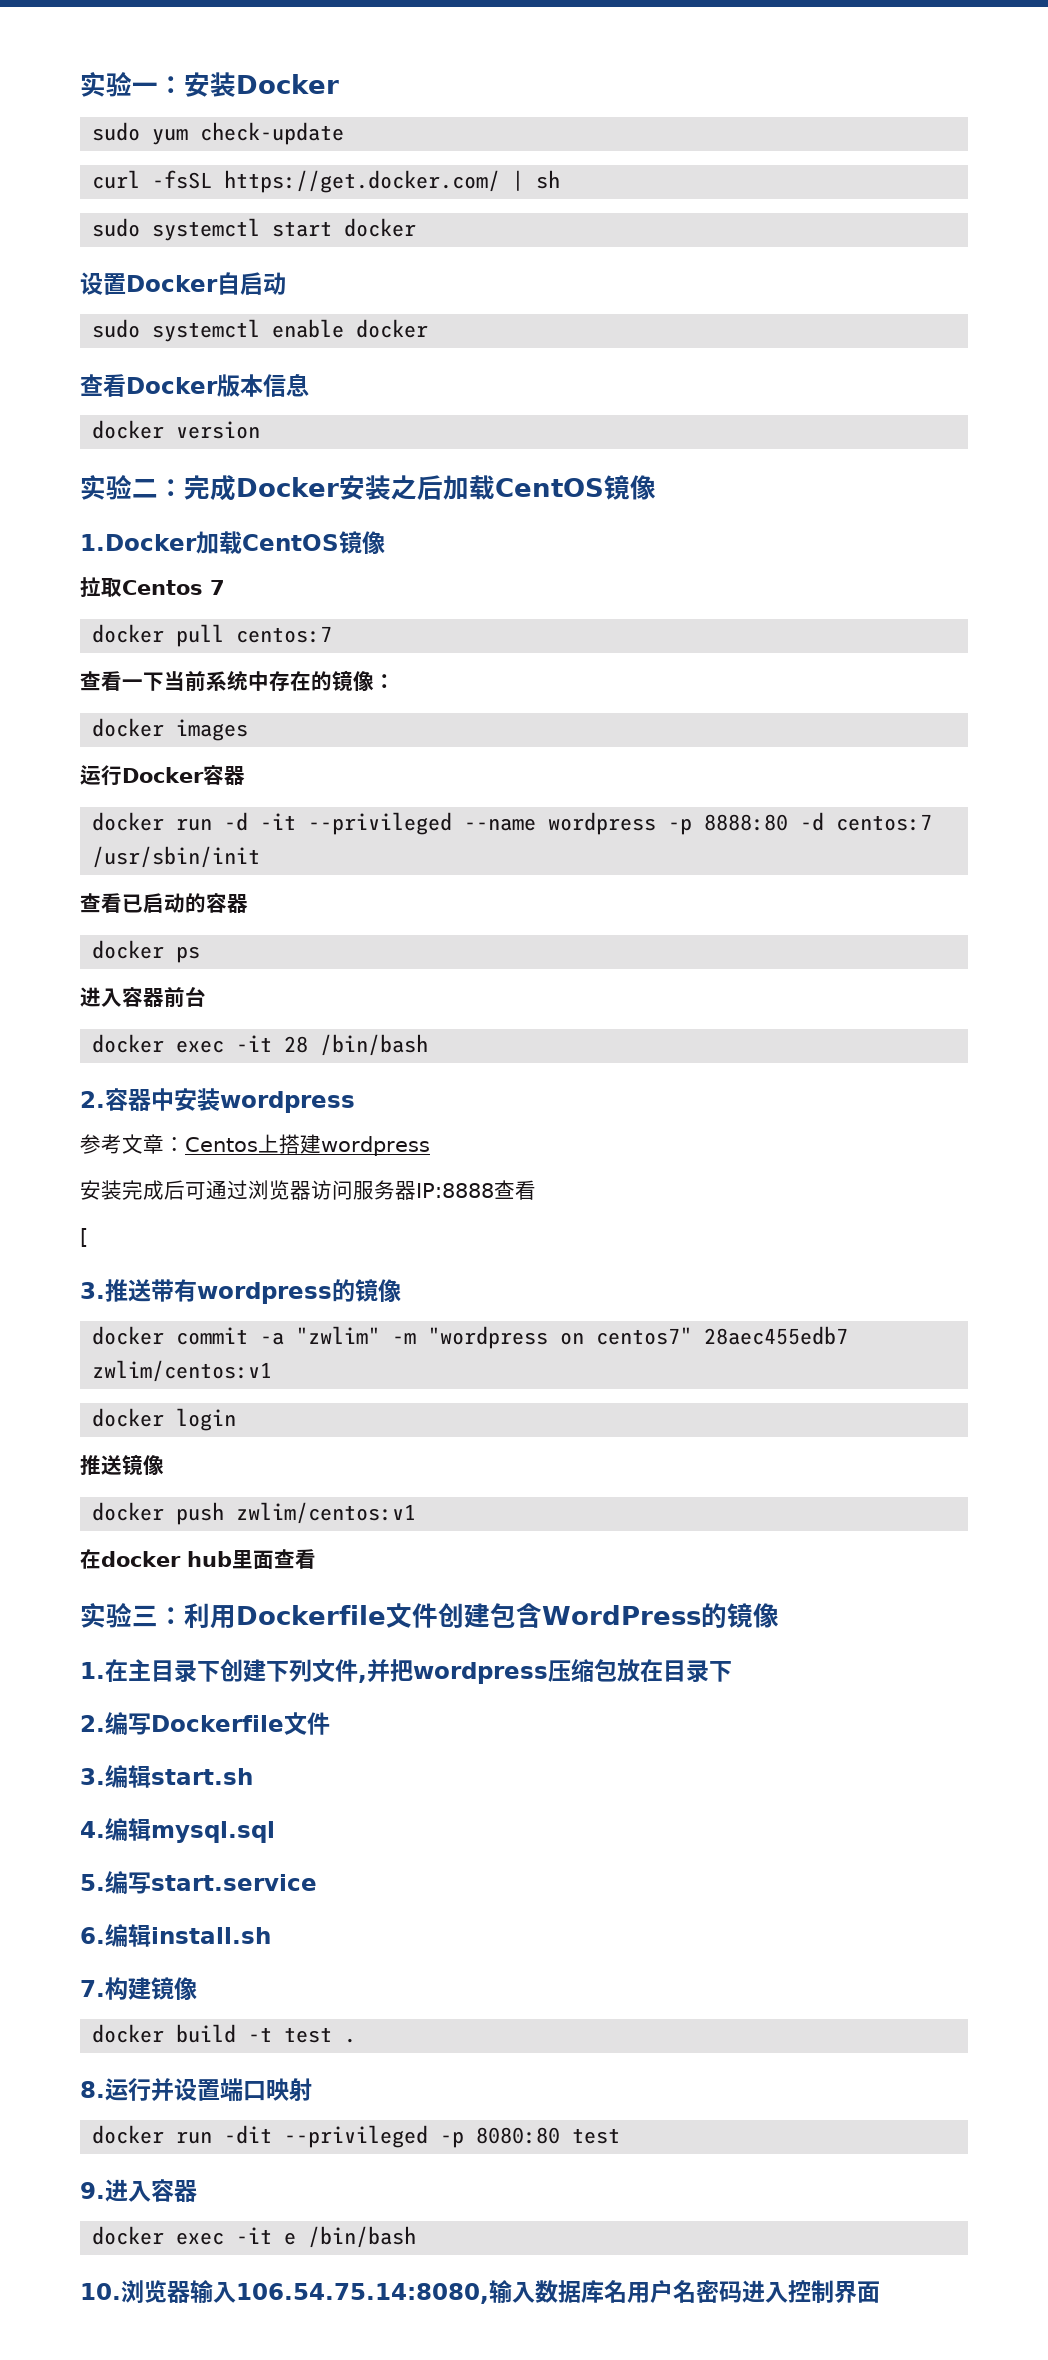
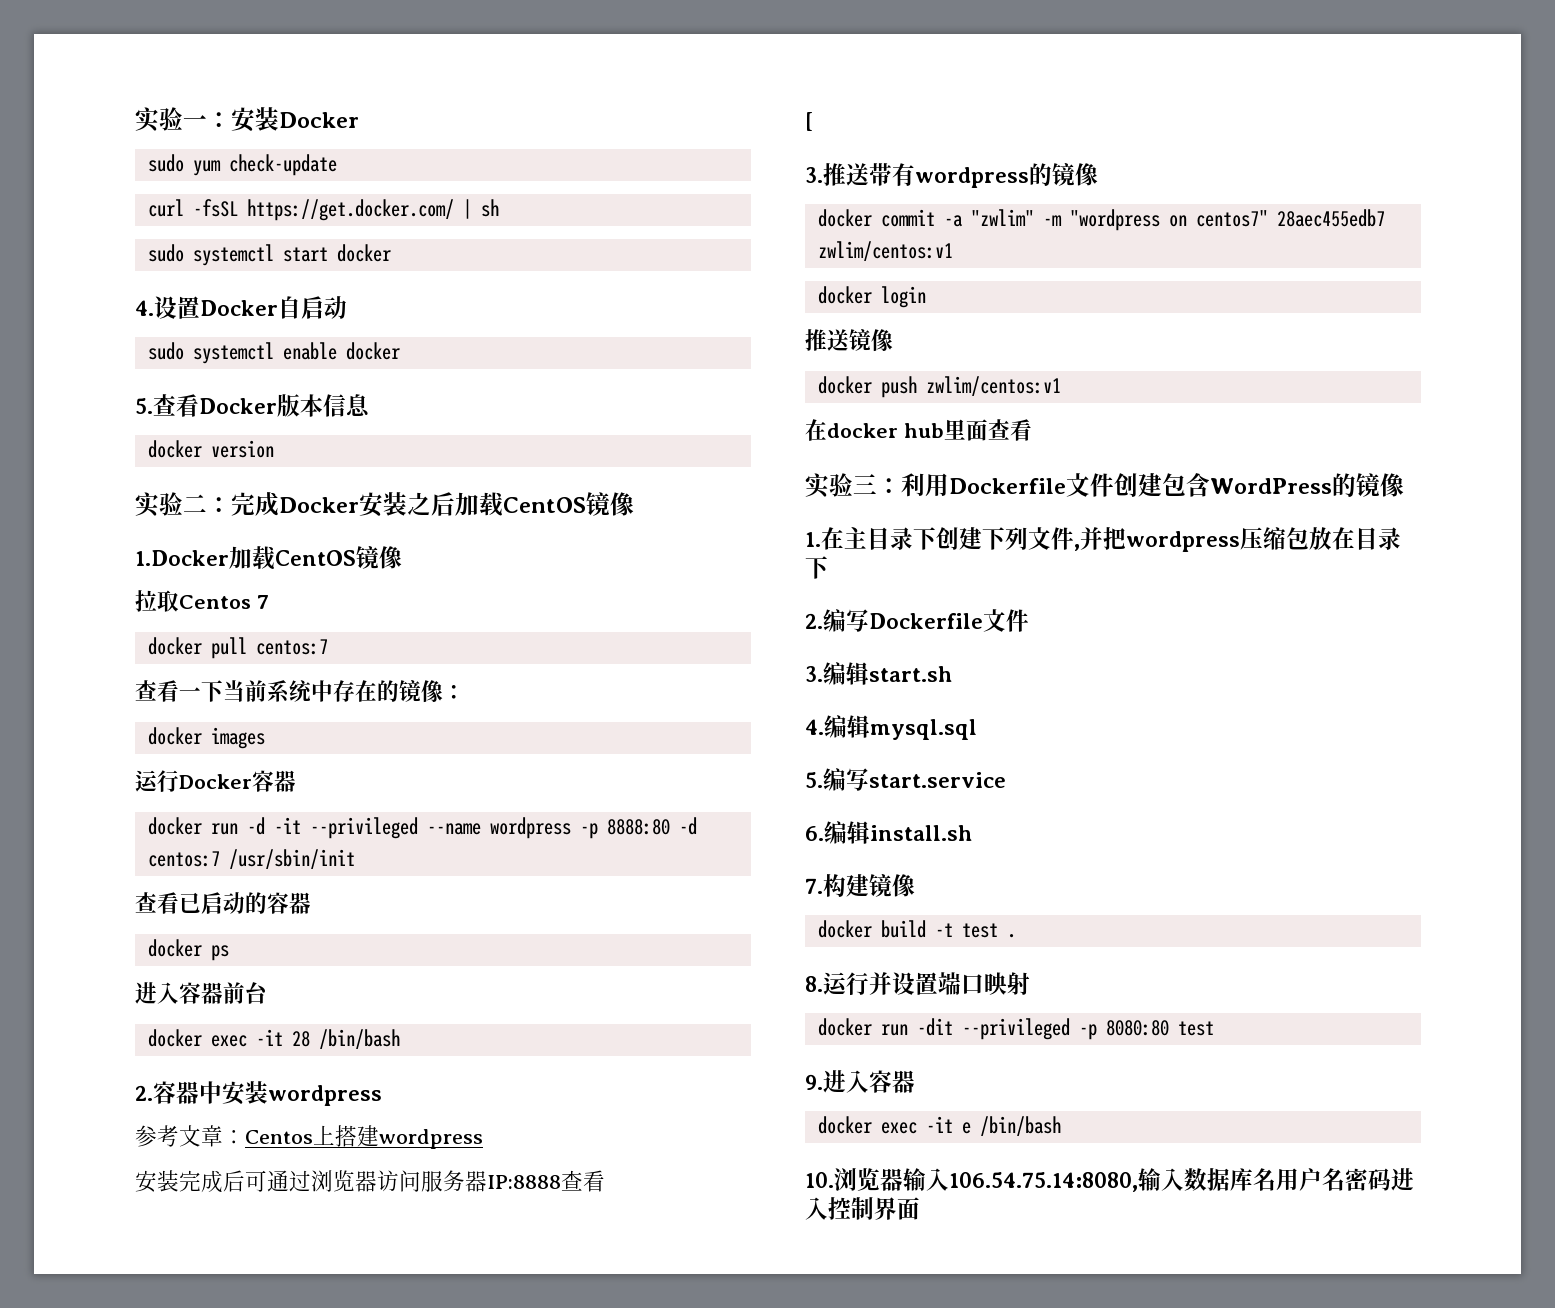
- 设置Docker自启动
+ 4.设置Docker自启动
- 查看Docker版本信息
+ 5.查看Docker版本信息

